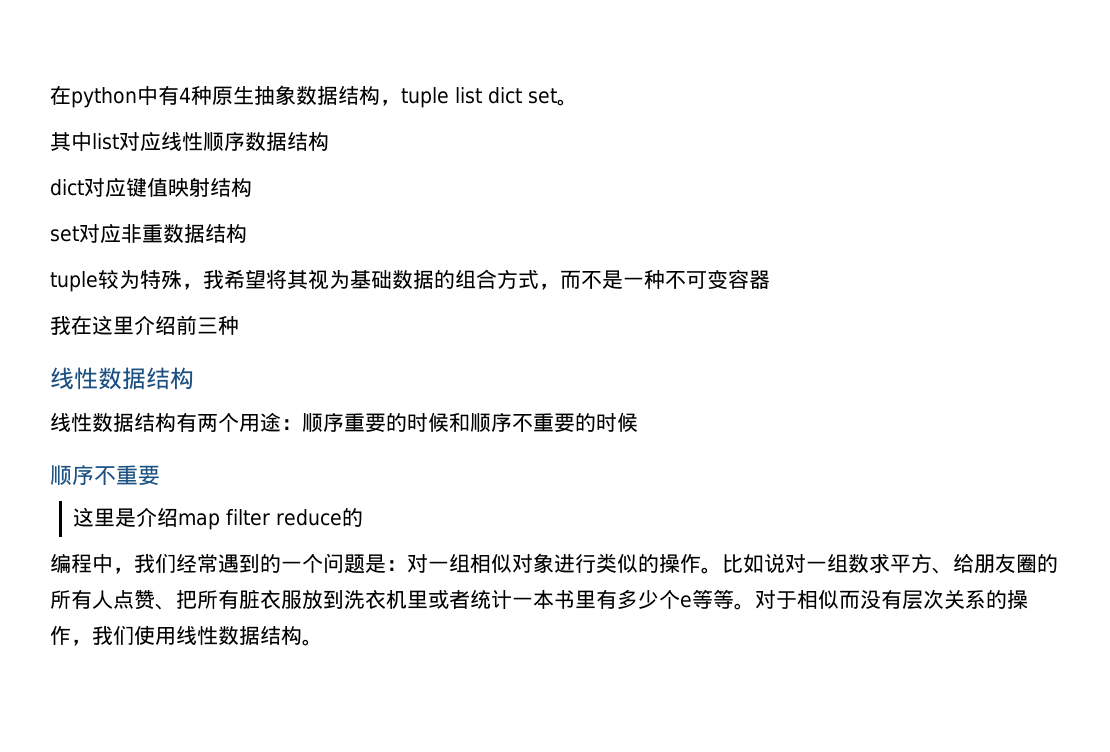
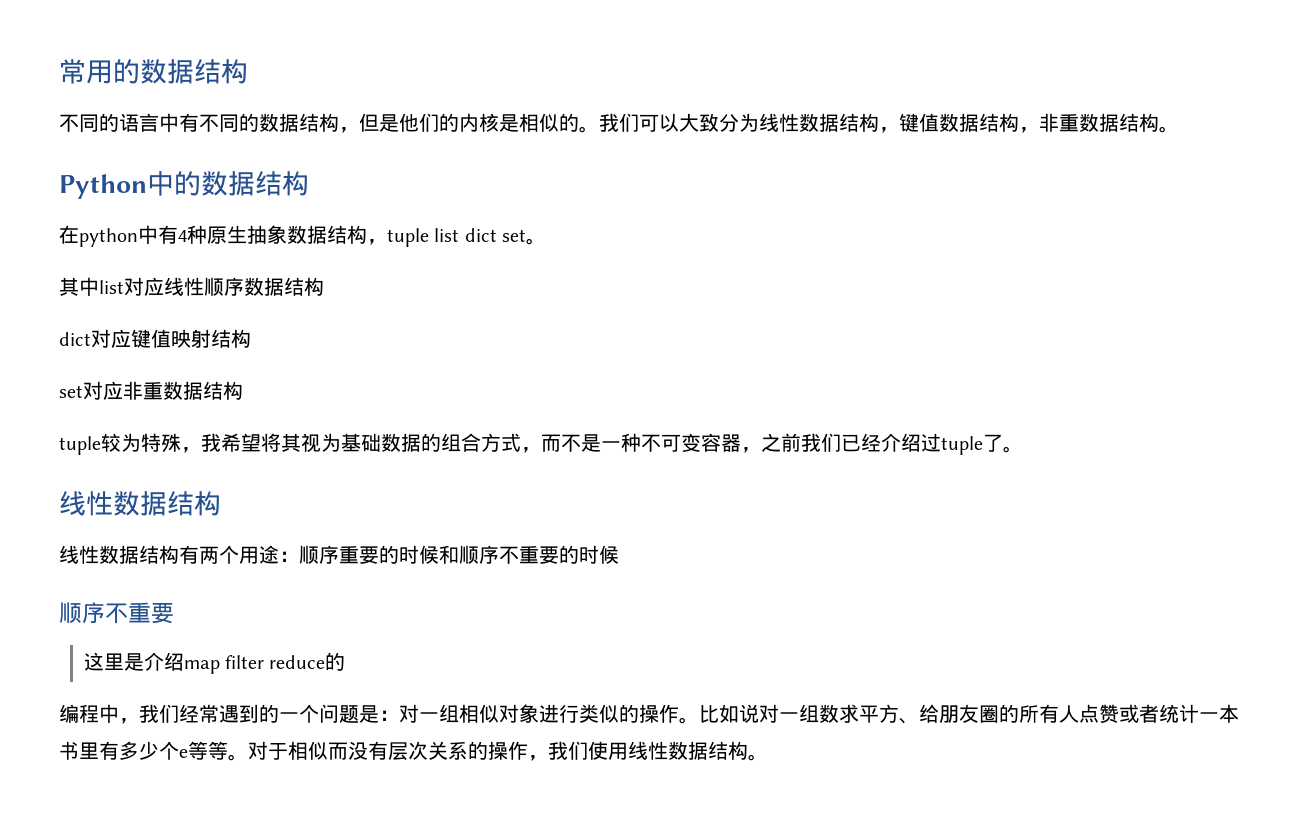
+ 常用的数据结构
+ 不同的语言中有不同的数据结构，但是他们的内核是相似的。我们可以大致分为线性数据结构，键值数据结构，非重数据结构。
+ Python中的数据结构
- tuple较为特殊，我希望将其视为基础数据的组合方式，而不是一种不可变容器
- 我在这里介绍前三种
+ tuple较为特殊，我希望将其视为基础数据的组合方式，而不是一种不可变容器，之前我们已经介绍过tuple了。
- 比如说对一组数求平方、给朋友圈的所有人点赞、把所有脏衣服放到洗衣机里或者统计一本书里有多少个e等等。
+ 比如说对一组数求平方、给朋友圈的所有人点赞或者统计一本书里有多少个e等等。

